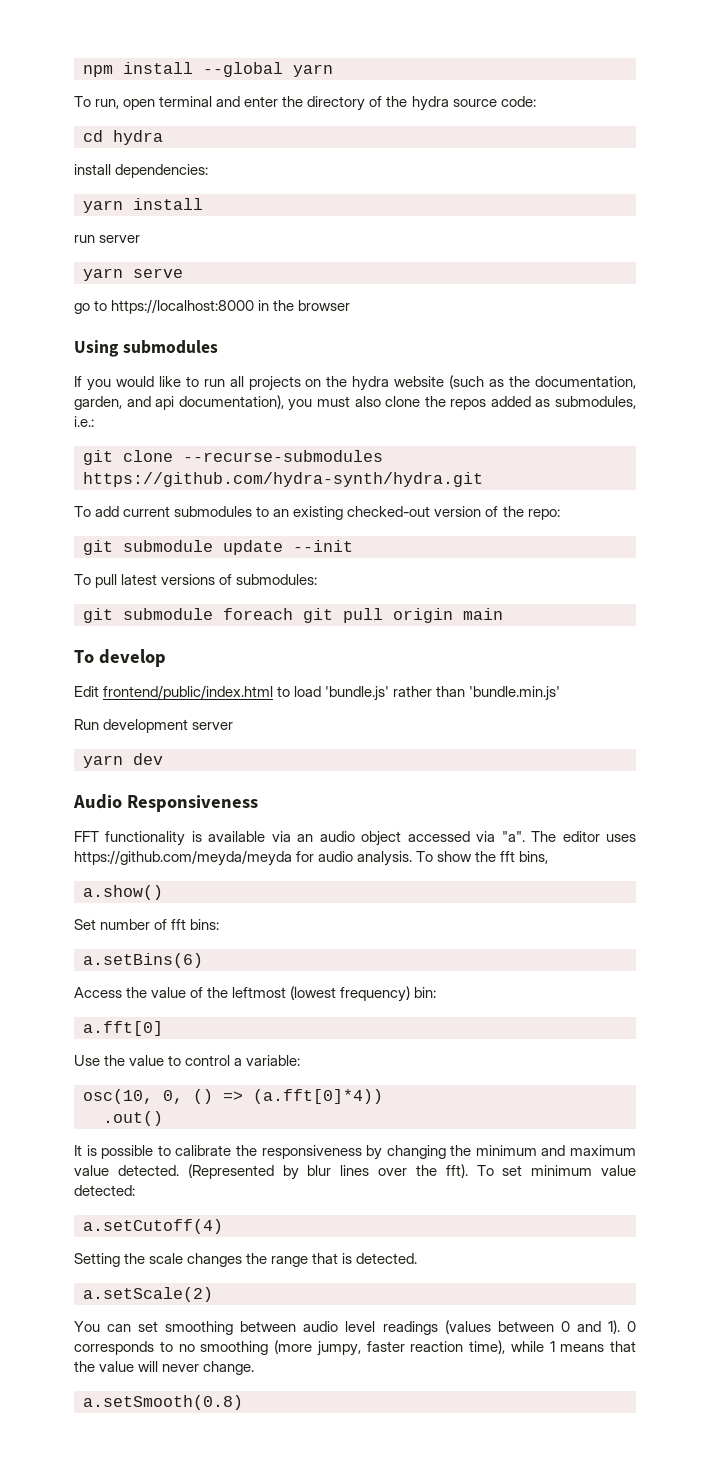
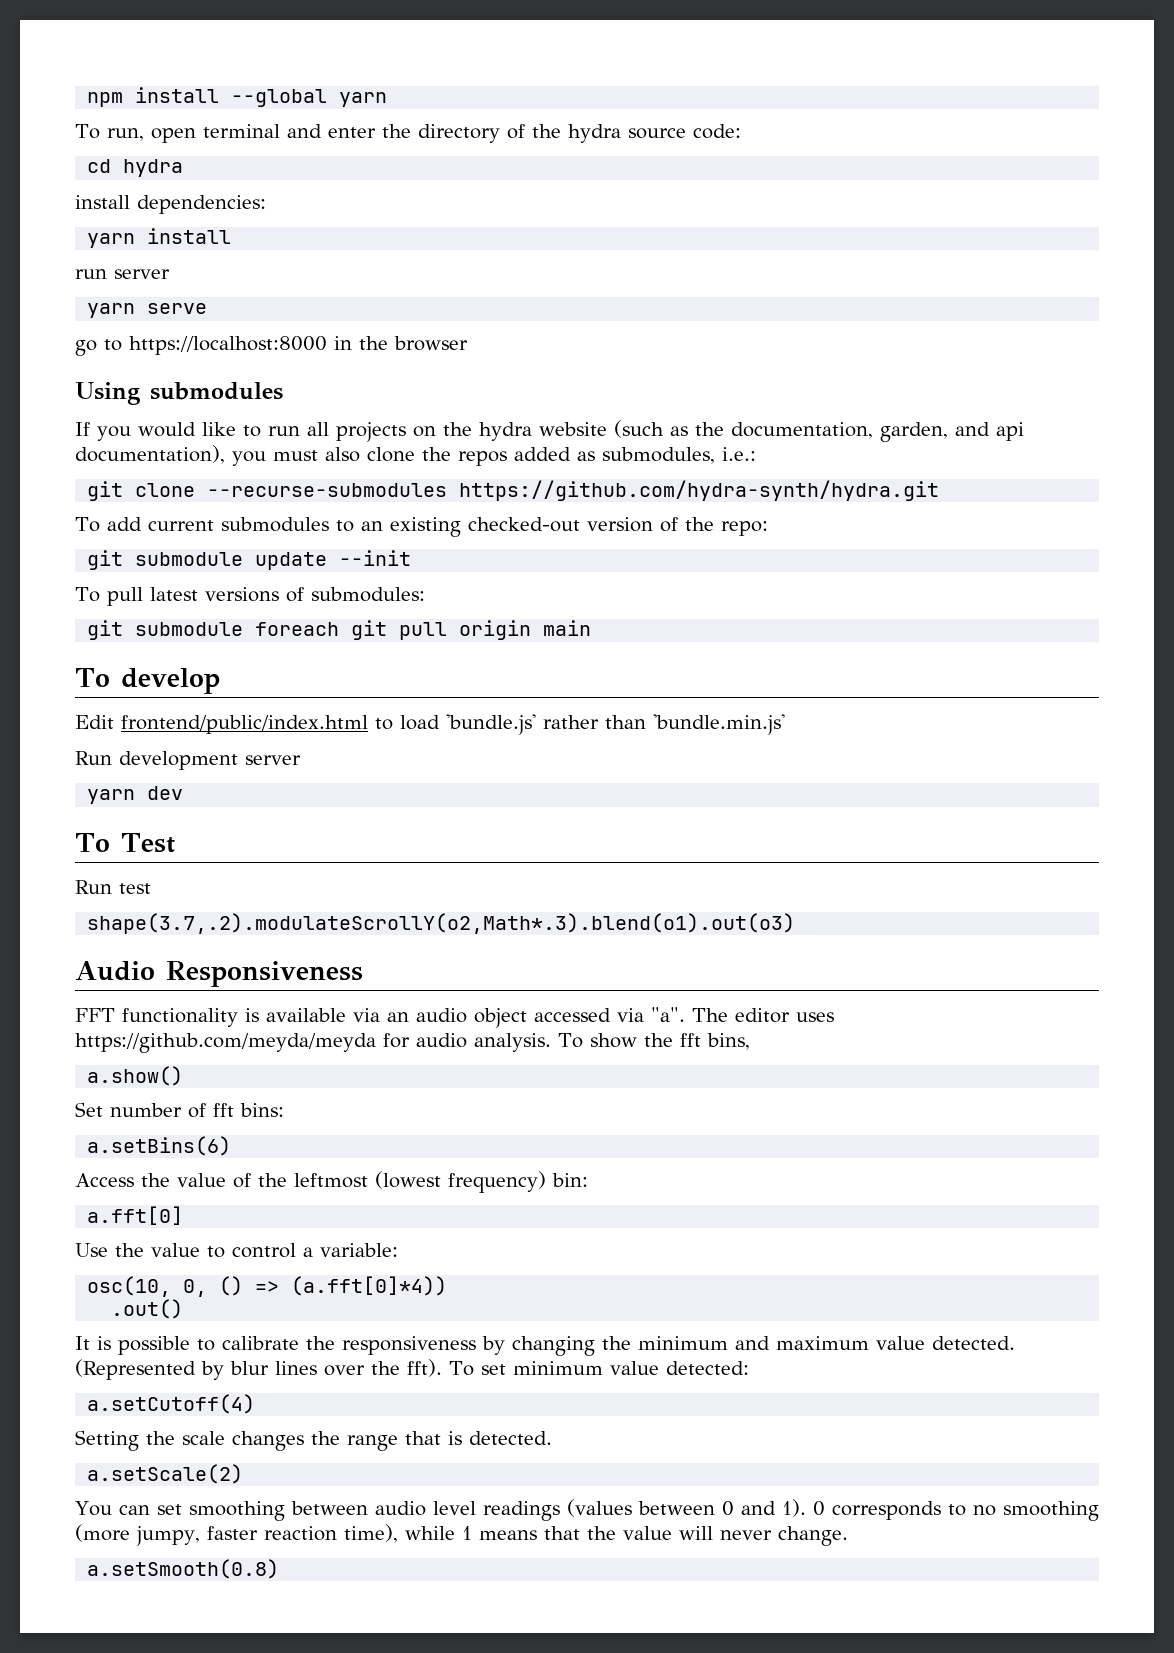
+ To Test
+ Run test
+ shape(3.7,.2).modulateScrollY(o2,Math*.3).blend(o1).out(o3)

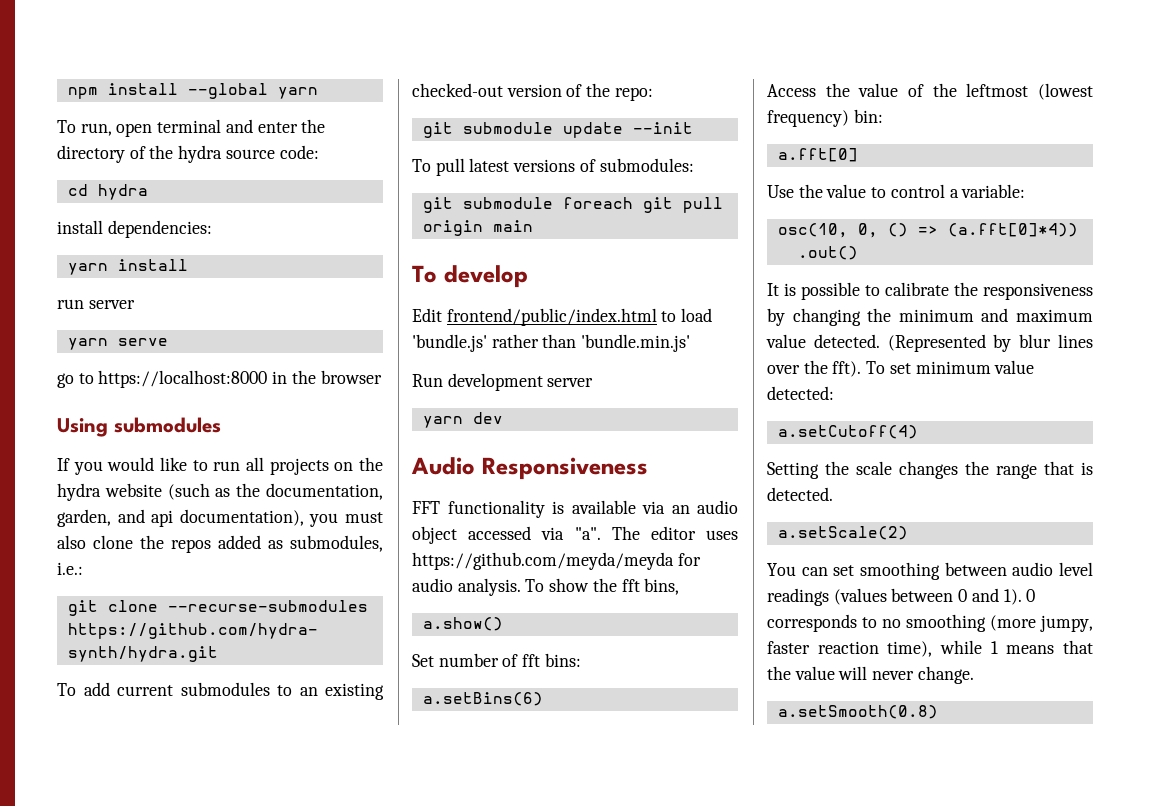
- To Test
- Run test
- shape(3.7,.2).modulateScrollY(o2,Math*.3).blend(o1).out(o3)

